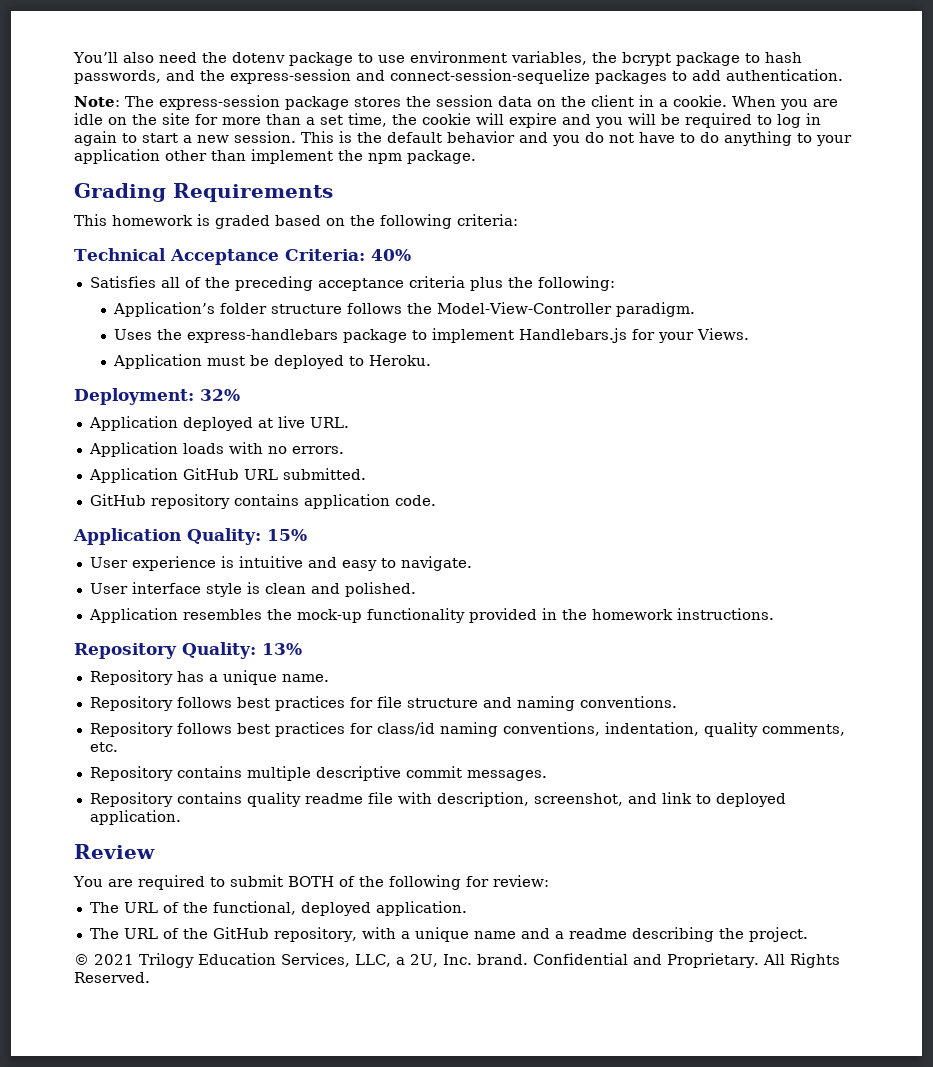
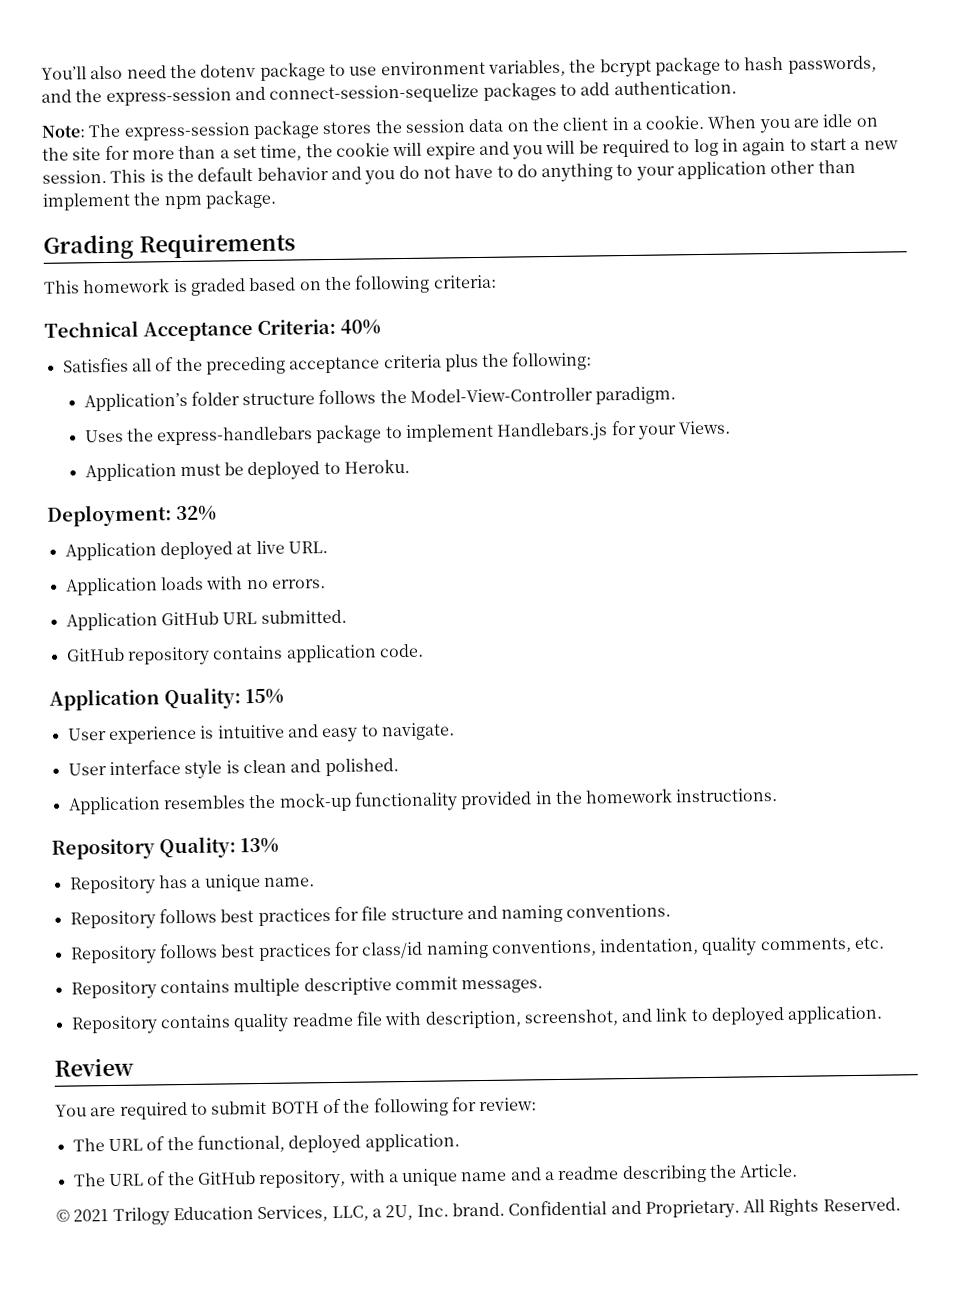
- The URL of the GitHub repository, with a unique name and a readme describing the project.
+ The URL of the GitHub repository, with a unique name and a readme describing the Article.

